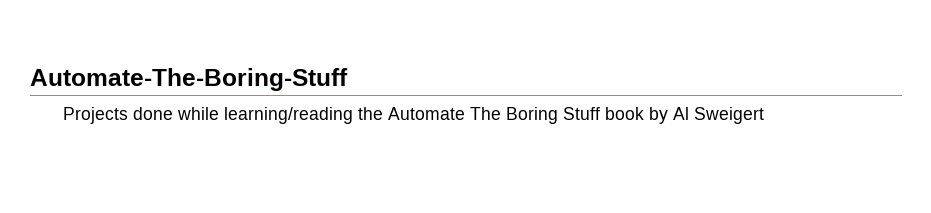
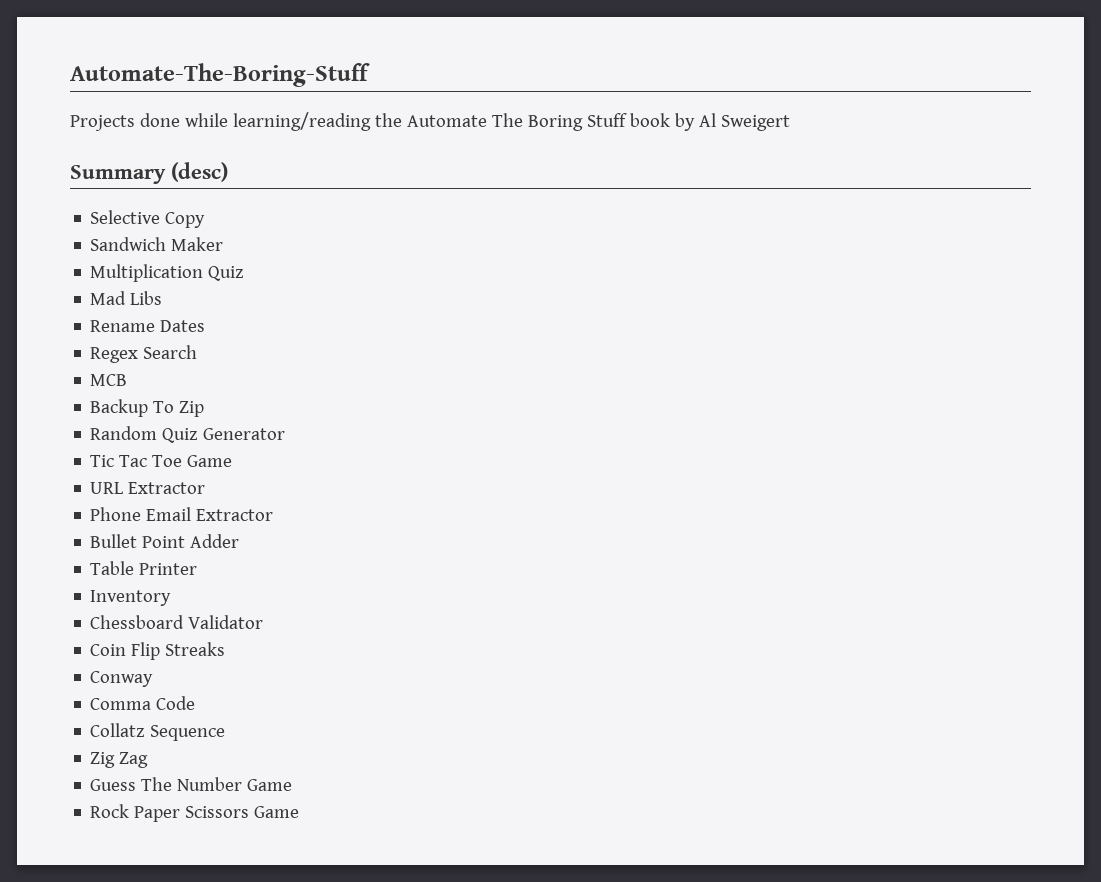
+ Summary (desc)
+ Selective Copy
+ Sandwich Maker
+ Multiplication Quiz
+ Mad Libs
+ Rename Dates
+ Regex Search
+ MCB
+ Backup To Zip
+ Random Quiz Generator
+ Tic Tac Toe Game
+ URL Extractor
+ Phone Email Extractor
+ Bullet Point Adder
+ Table Printer
+ Inventory
+ Chessboard Validator
+ Coin Flip Streaks
+ Conway
+ Comma Code
+ Collatz Sequence
+ Zig Zag
+ Guess The Number Game
+ Rock Paper Scissors Game

